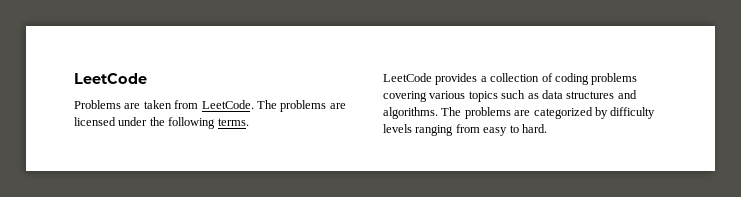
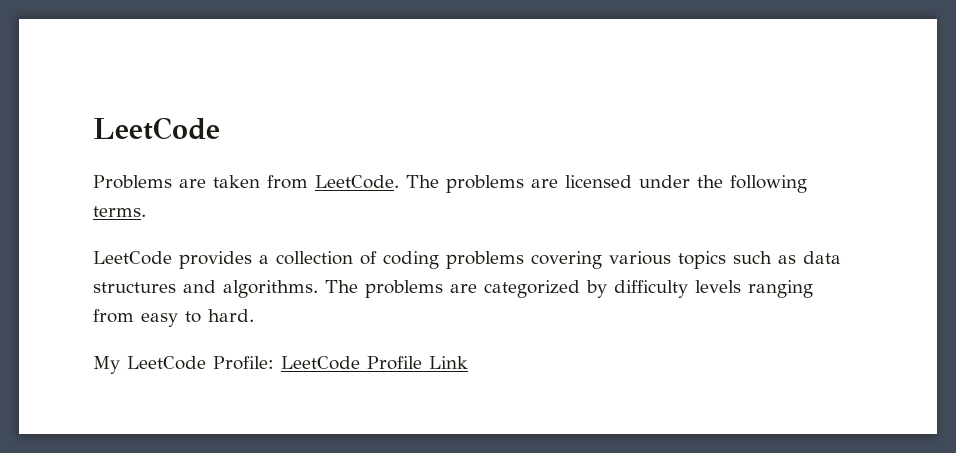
+ My LeetCode Profile: LeetCode Profile Link

